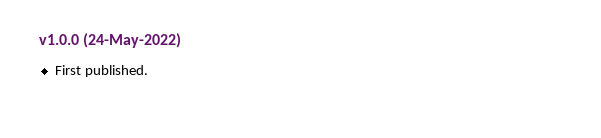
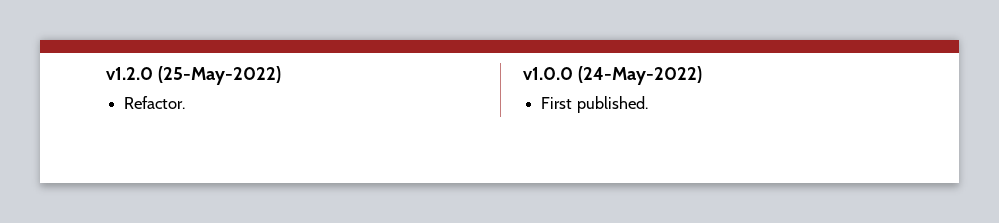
+ v1.2.0 (25-May-2022)
+ Refactor.

